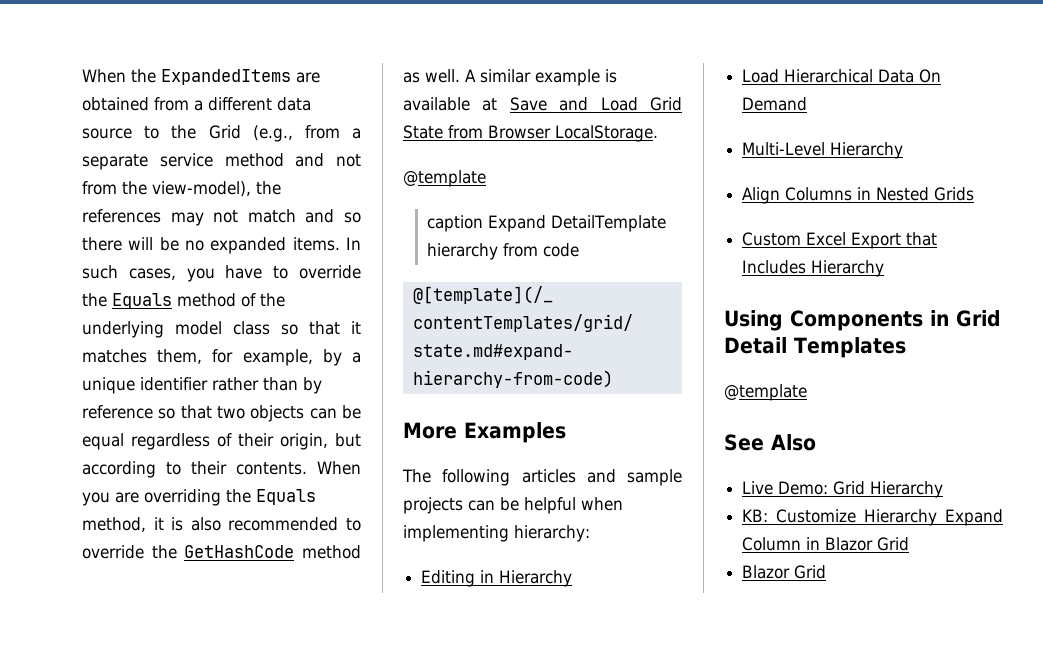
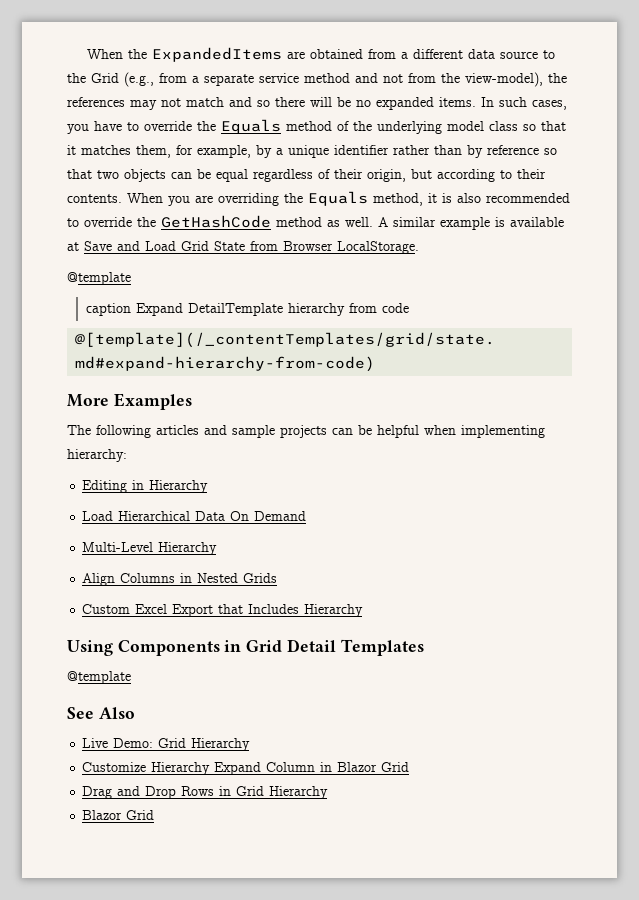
- KB: Customize Hierarchy Expand Column in Blazor Grid
+ Customize Hierarchy Expand Column in Blazor Grid
+ Drag and Drop Rows in Grid Hierarchy

